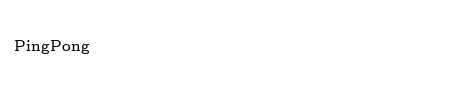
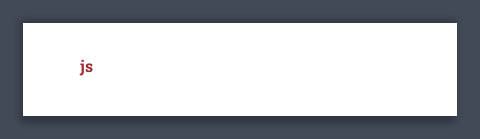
- PingPong
+ js

